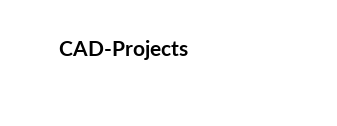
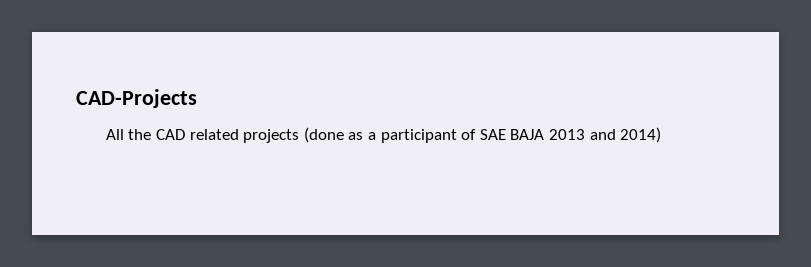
+ All the CAD related projects (done as a participant of SAE BAJA 2013 and 2014)

